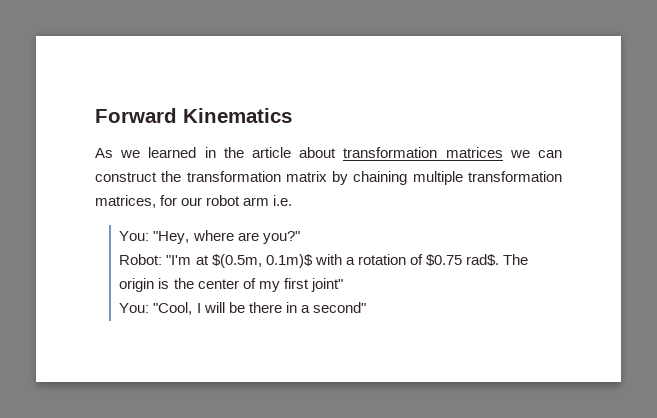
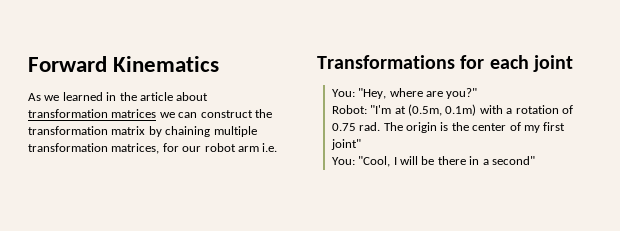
+ Transformations for each joint
- Robot: "I'm at $(0.5m, 0.1m)$ with a rotation of $0.75 rad$.
+ Robot: "I'm at (0.5m, 0.1m) with a rotation of 0.75 rad.

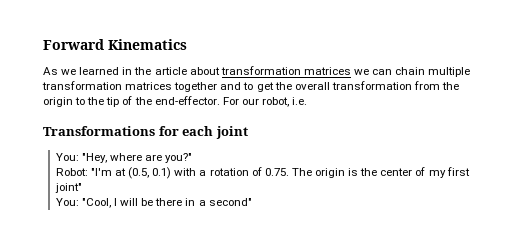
- As we learned in the article about transformation matrices we can construct the transformation matrix by chaining multiple transformation matrices, for our robot arm i.e.
+ As we learned in the article about transformation matrices we can chain multiple transformation matrices together and to get the overall transformation from the origin to the tip of the end-effector. For our robot, i.e.
- Robot: "I'm at (0.5m, 0.1m) with a rotation of 0.75 rad. The origin is the center of my first joint"
+ Robot: "I'm at (0.5, 0.1) with a rotation of 0.75. The origin is the center of my first joint"

